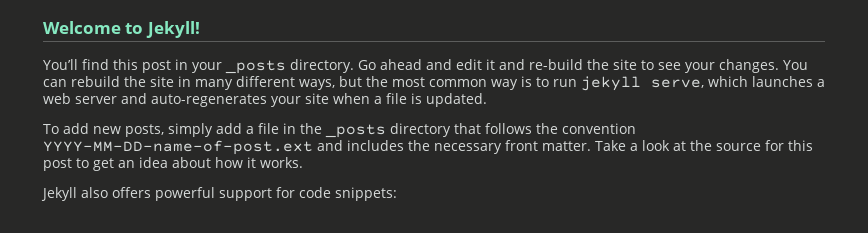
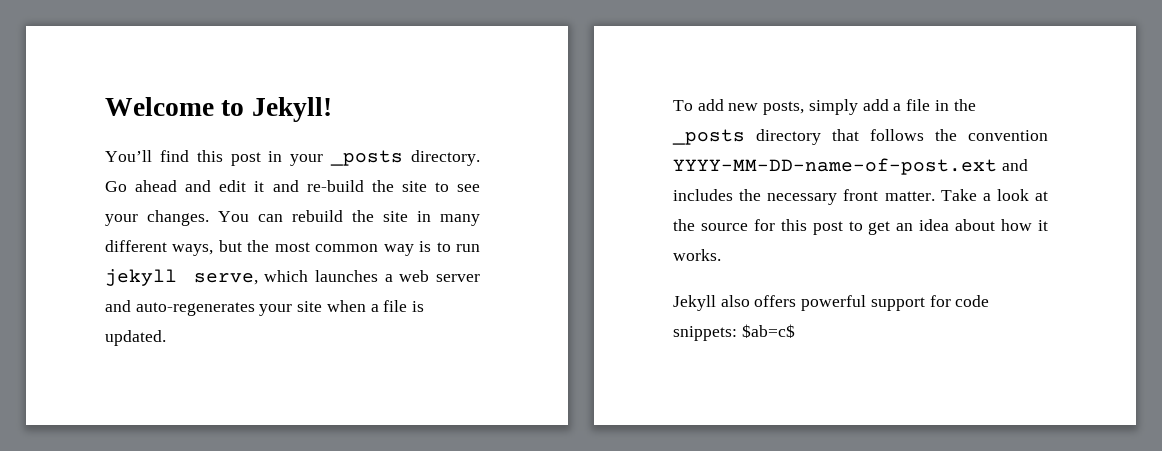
- Jekyll also offers powerful support for code snippets:
+ Jekyll also offers powerful support for code snippets: $ab=c$

